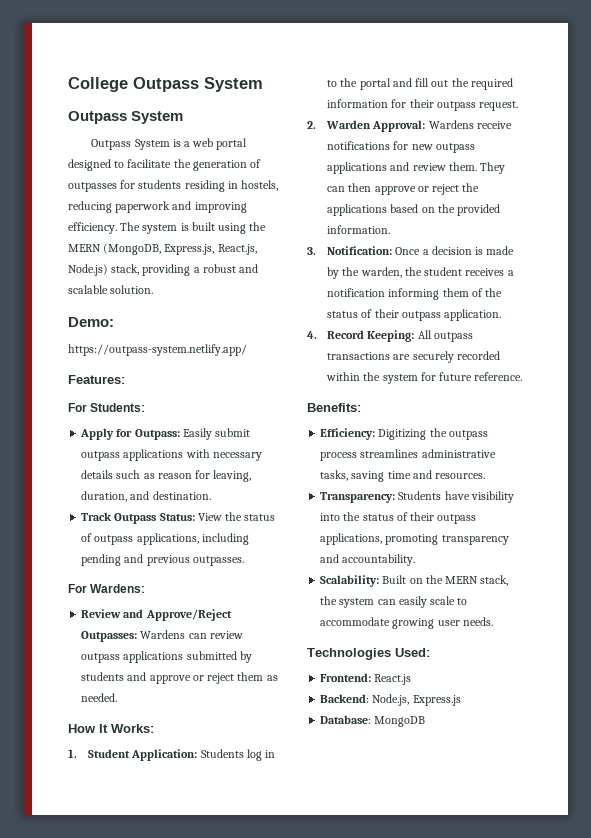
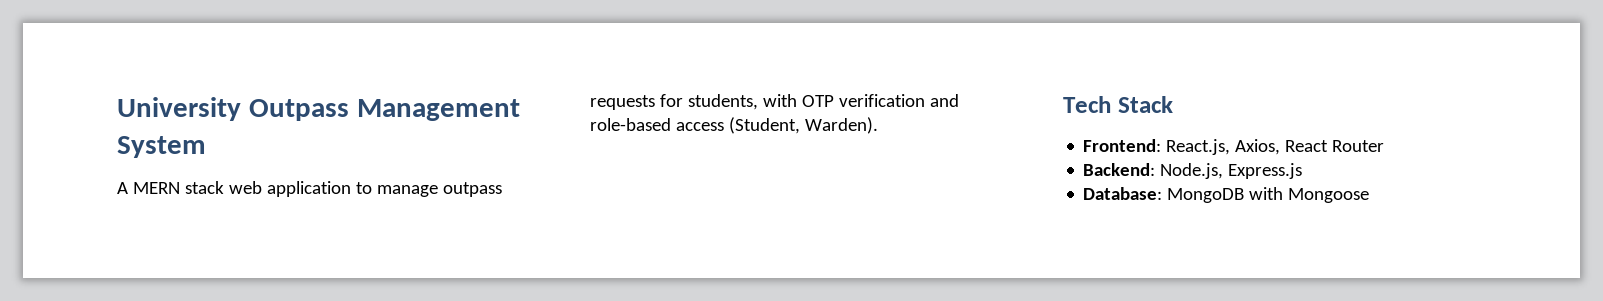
- College Outpass System
- Outpass System
- Outpass System is a web portal designed to facilitate the generation of outpasses for students residing in hostels, reducing paperwork and improving efficiency. The system is built using the MERN (MongoDB, Express.js, React.js, Node.js) stack, providing a robust and scalable solution.
- Demo:
- https://outpass-system.netlify.app/
- Features:
- For Students:
- Apply for Outpass: Easily submit outpass applications with necessary details such as reason for leaving, duration, and destination.
- Track Outpass Status: View the status of outpass applications, including pending and previous outpasses.
- For Wardens:
- Review and Approve/Reject Outpasses: Wardens can review outpass applications submitted by students and approve or reject them as needed.
- How It Works:
- 1. Student Application: Students log in to the portal and fill out the required information for their outpass request.
- 2. Warden Approval: Wardens receive notifications for new outpass applications and review them. They can then approve or reject the applications based on the provided information.
- 3. Notification: Once a decision is made by the warden, the student receives a notification informing them of the status of their outpass application.
- 4. Record Keeping: All outpass transactions are securely recorded within the system for future reference.
- Benefits:
- Efficiency: Digitizing the outpass process streamlines administrative tasks, saving time and resources.
- Transparency: Students have visibility into the status of their outpass applications, promoting transparency and accountability.
- Scalability: Built on the MERN stack, the system can easily scale to accommodate growing user needs.
- Technologies Used:
- Frontend: React.js
+ University Outpass Management System
+ A MERN stack web application to manage outpass requests for students, with OTP verification and role-based access (Student, Warden).
+ Tech Stack
+ Frontend: React.js, Axios, React Router
- Database: MongoDB
+ Database: MongoDB with Mongoose

